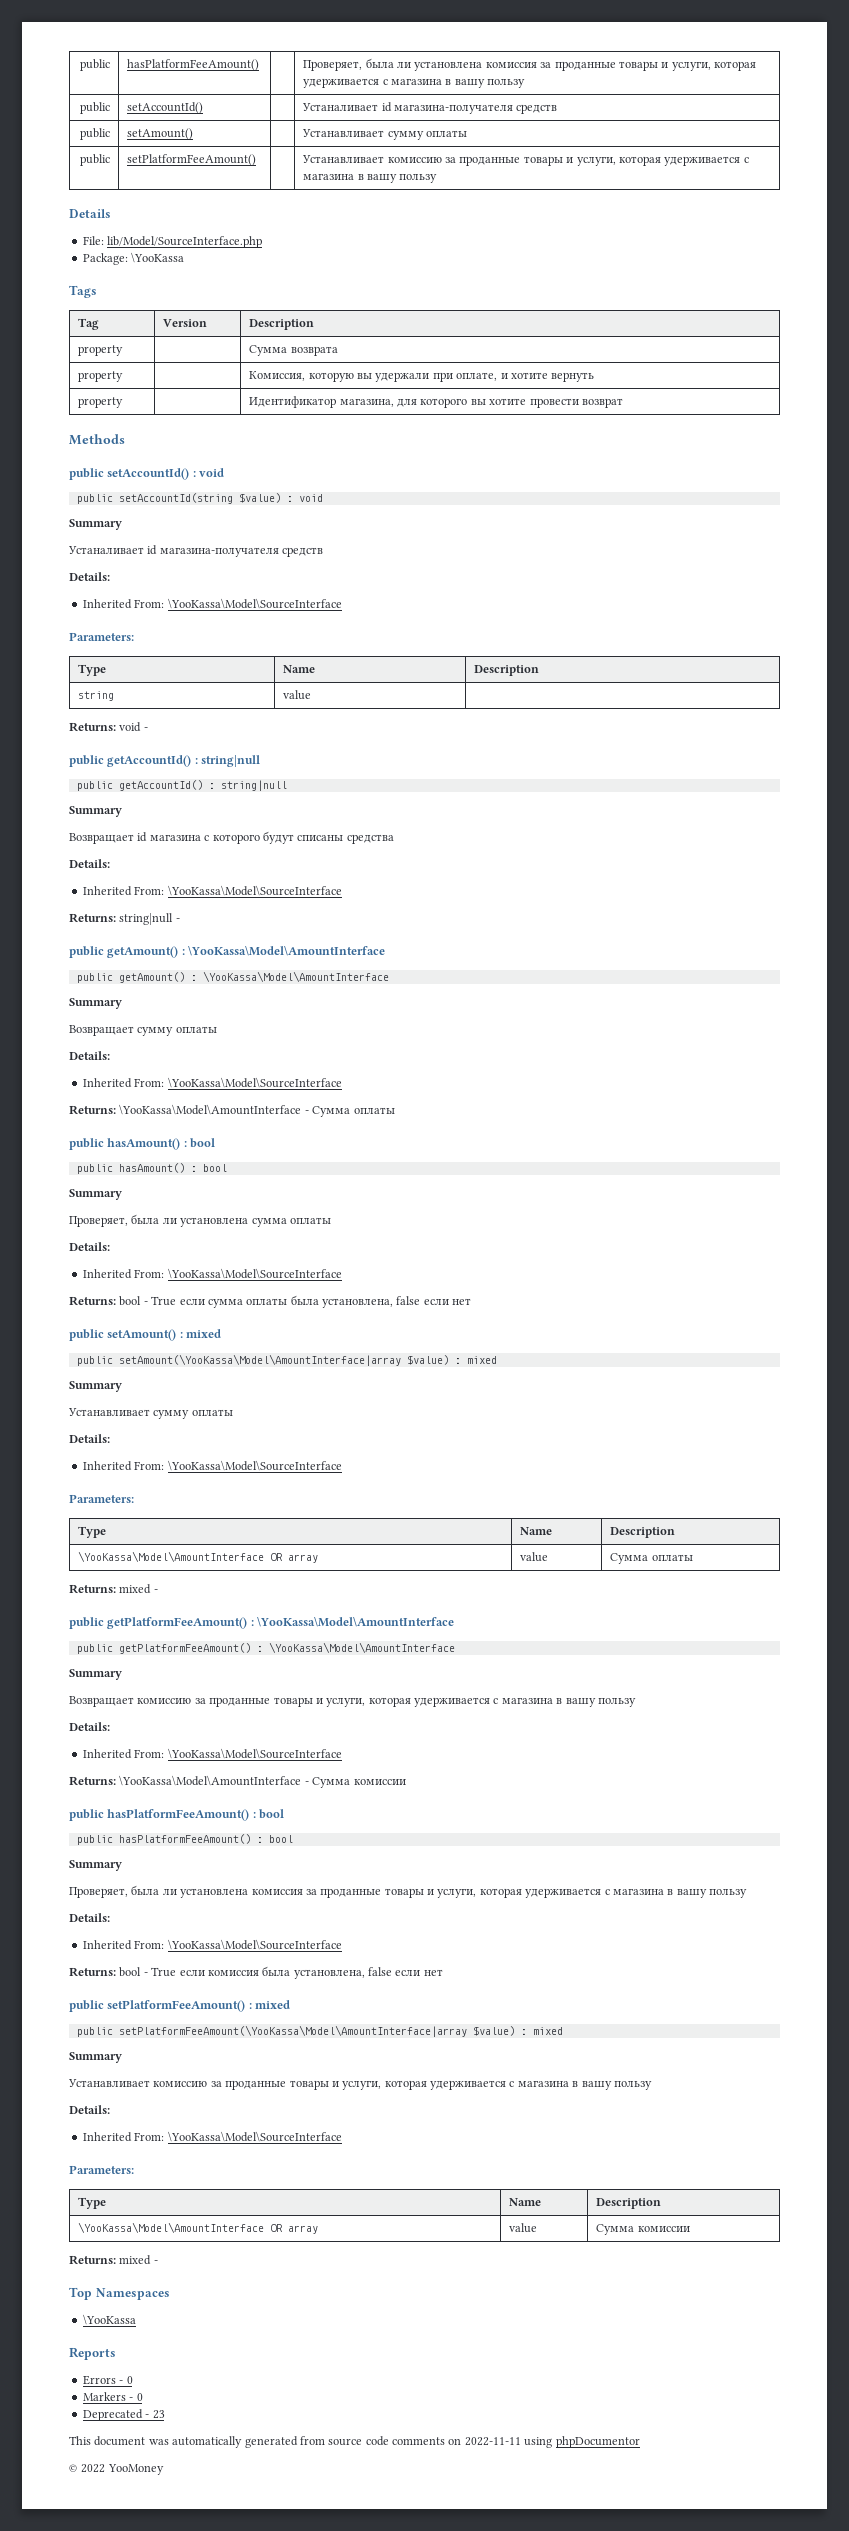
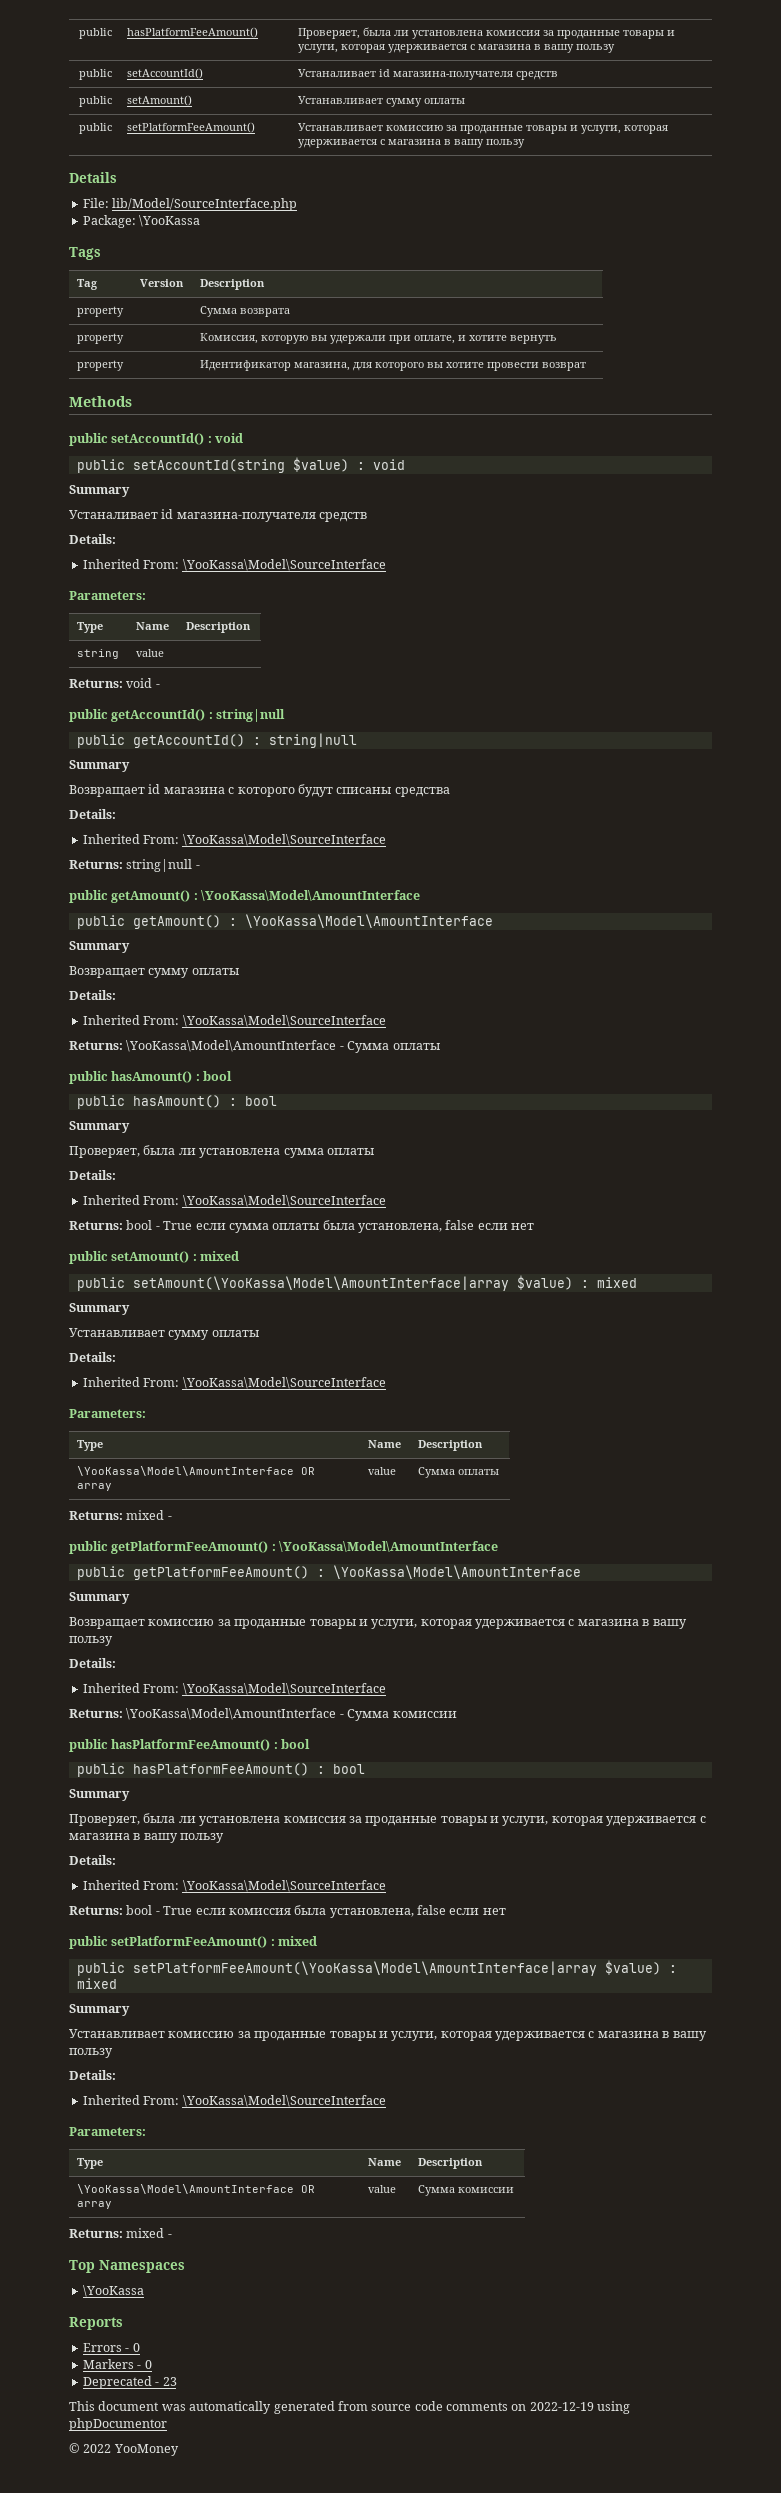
- This document was automatically generated from source code comments on 2022-11-11 using phpDocumentor
+ This document was automatically generated from source code comments on 2022-12-19 using phpDocumentor

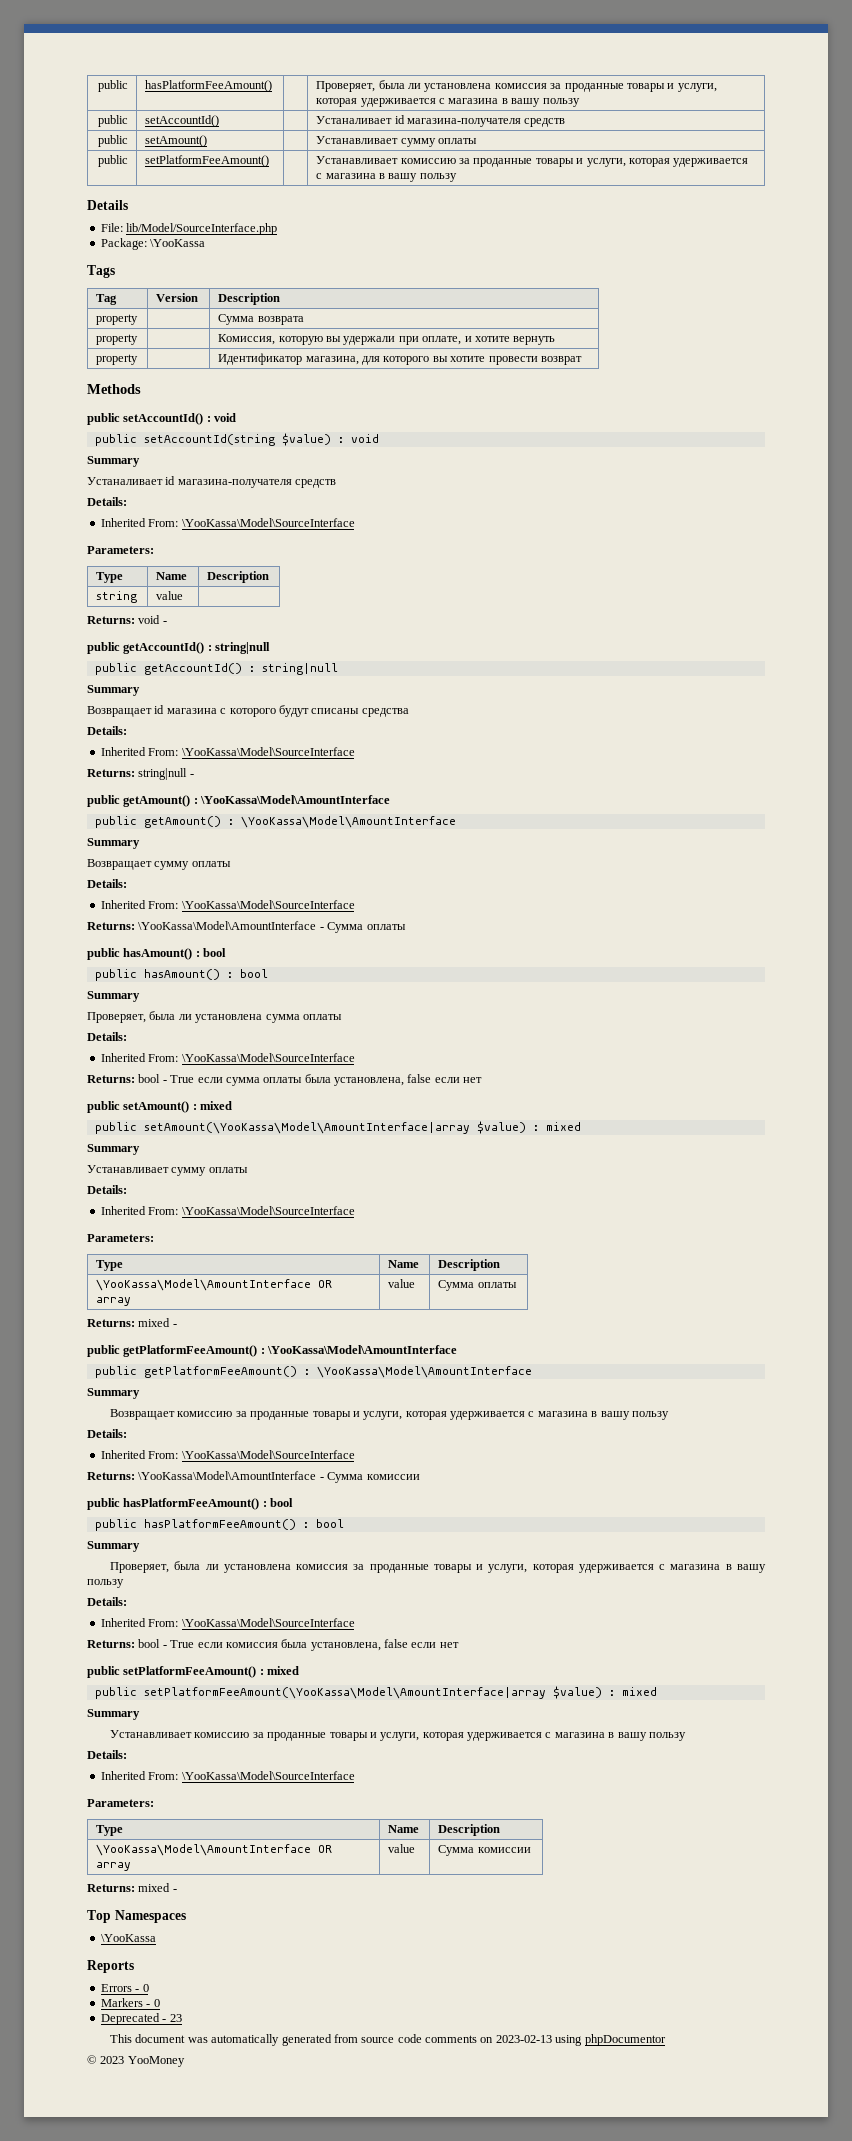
- This document was automatically generated from source code comments on 2022-12-19 using phpDocumentor
+ This document was automatically generated from source code comments on 2023-02-13 using phpDocumentor
- © 2022 YooMoney
+ © 2023 YooMoney

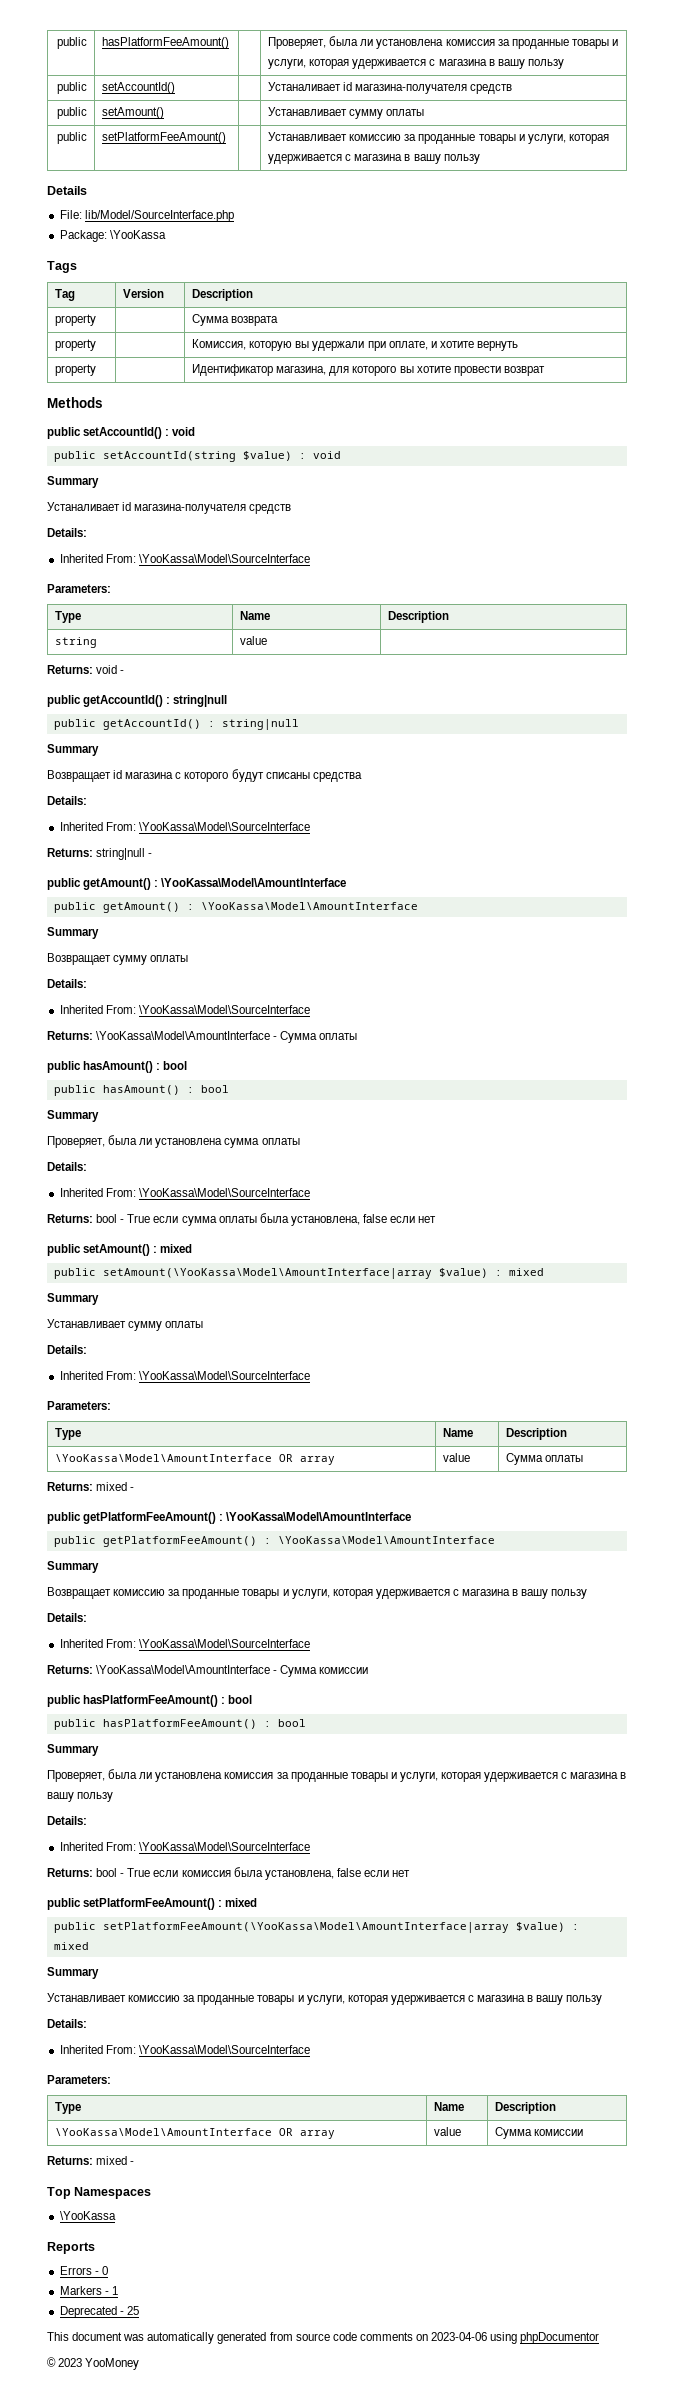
- Markers - 0
+ Markers - 1
- Deprecated - 23
+ Deprecated - 25
- This document was automatically generated from source code comments on 2023-02-13 using phpDocumentor
+ This document was automatically generated from source code comments on 2023-04-06 using phpDocumentor

